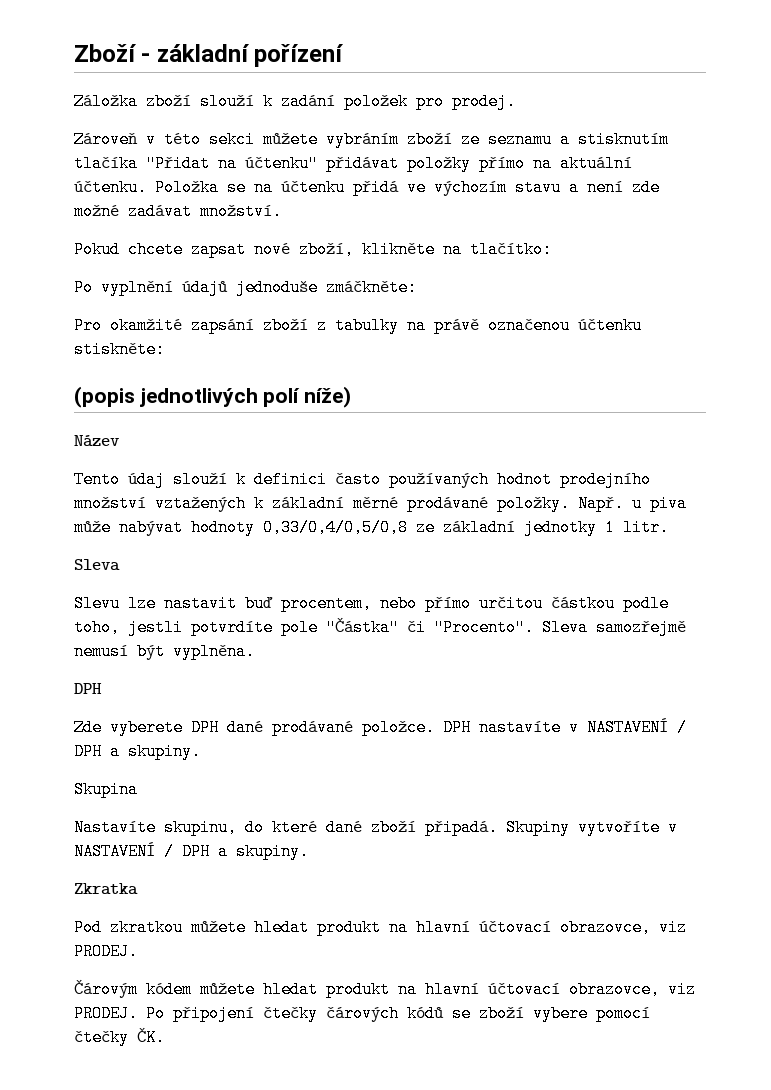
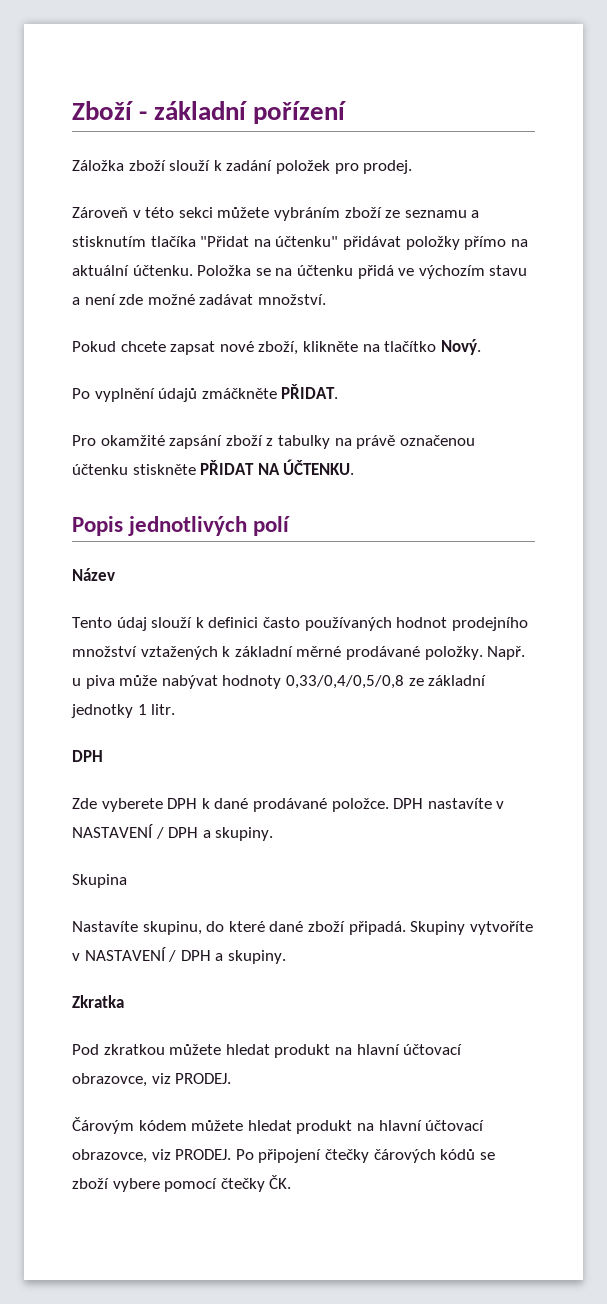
- Pokud chcete zapsat nové zboží, klikněte na tlačítko:
+ Pokud chcete zapsat nové zboží, klikněte na tlačítko Nový.
- Po vyplnění údajů jednoduše zmáčkněte:
+ Po vyplnění údajů zmáčkněte PŘIDAT.
- Pro okamžité zapsání zboží z tabulky na právě označenou účtenku stiskněte:
- (popis jednotlivých polí níže)
+ Pro okamžité zapsání zboží z tabulky na právě označenou účtenku stiskněte PŘIDAT NA ÚČTENKU.
+ Popis jednotlivých polí
  Např. u piva může nabývat hodnoty 0,33/0,4/0,5/0,8 ze základní jednotky 1 litr.
- Sleva
- Slevu lze nastavit buď procentem, nebo přímo určitou částkou podle toho, jestli potvrdíte pole "Částka" či "Procento". Sleva samozřejmě nemusí být vyplněna.
- Zde vyberete DPH dané prodávané položce.
+ Zde vyberete DPH k dané prodávané položce.

